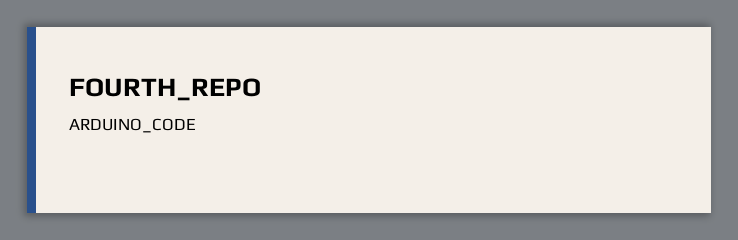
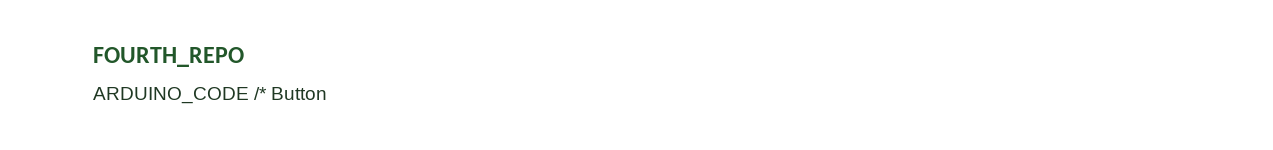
- ARDUINO_CODE
+ ARDUINO_CODE /* Button

